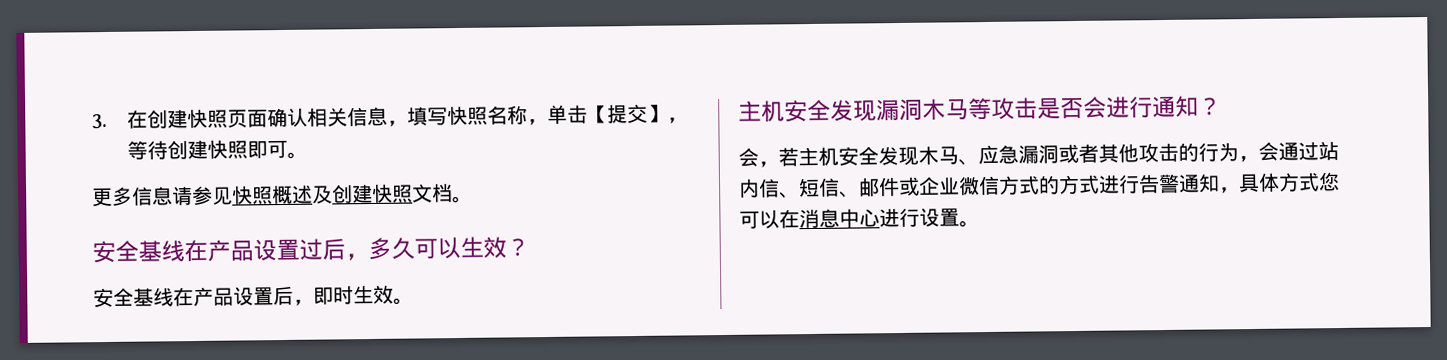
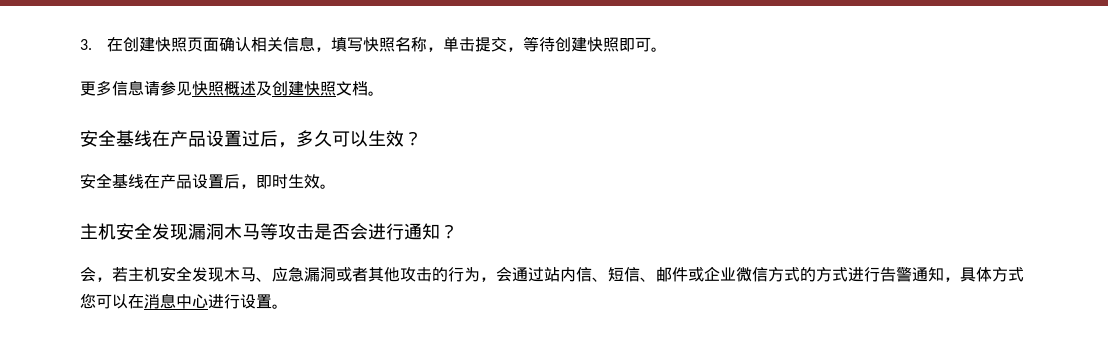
- 3.在创建快照页面确认相关信息，填写快照名称，单击【提交】，等待创建快照即可。
+ 3.在创建快照页面确认相关信息，填写快照名称，单击提交，等待创建快照即可。

